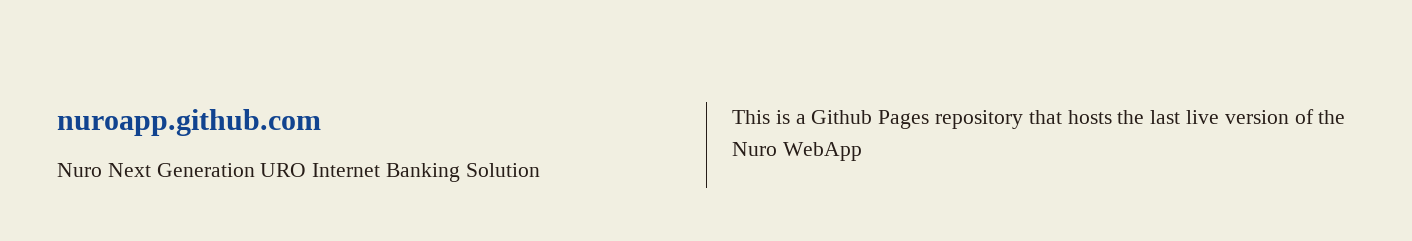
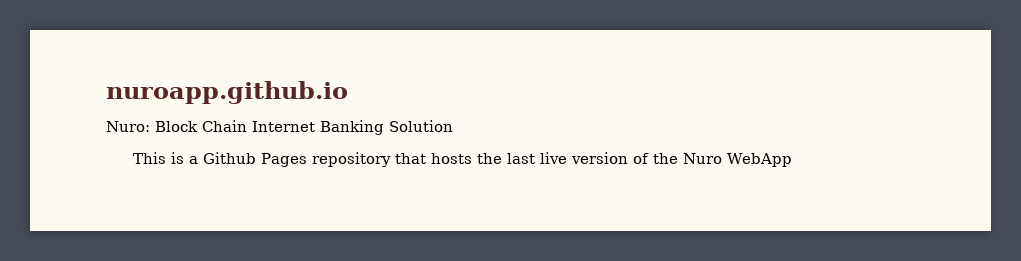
- nuroapp.github.com
- Nuro Next Generation URO Internet Banking Solution
+ nuroapp.github.io
+ Nuro: Block Chain Internet Banking Solution

